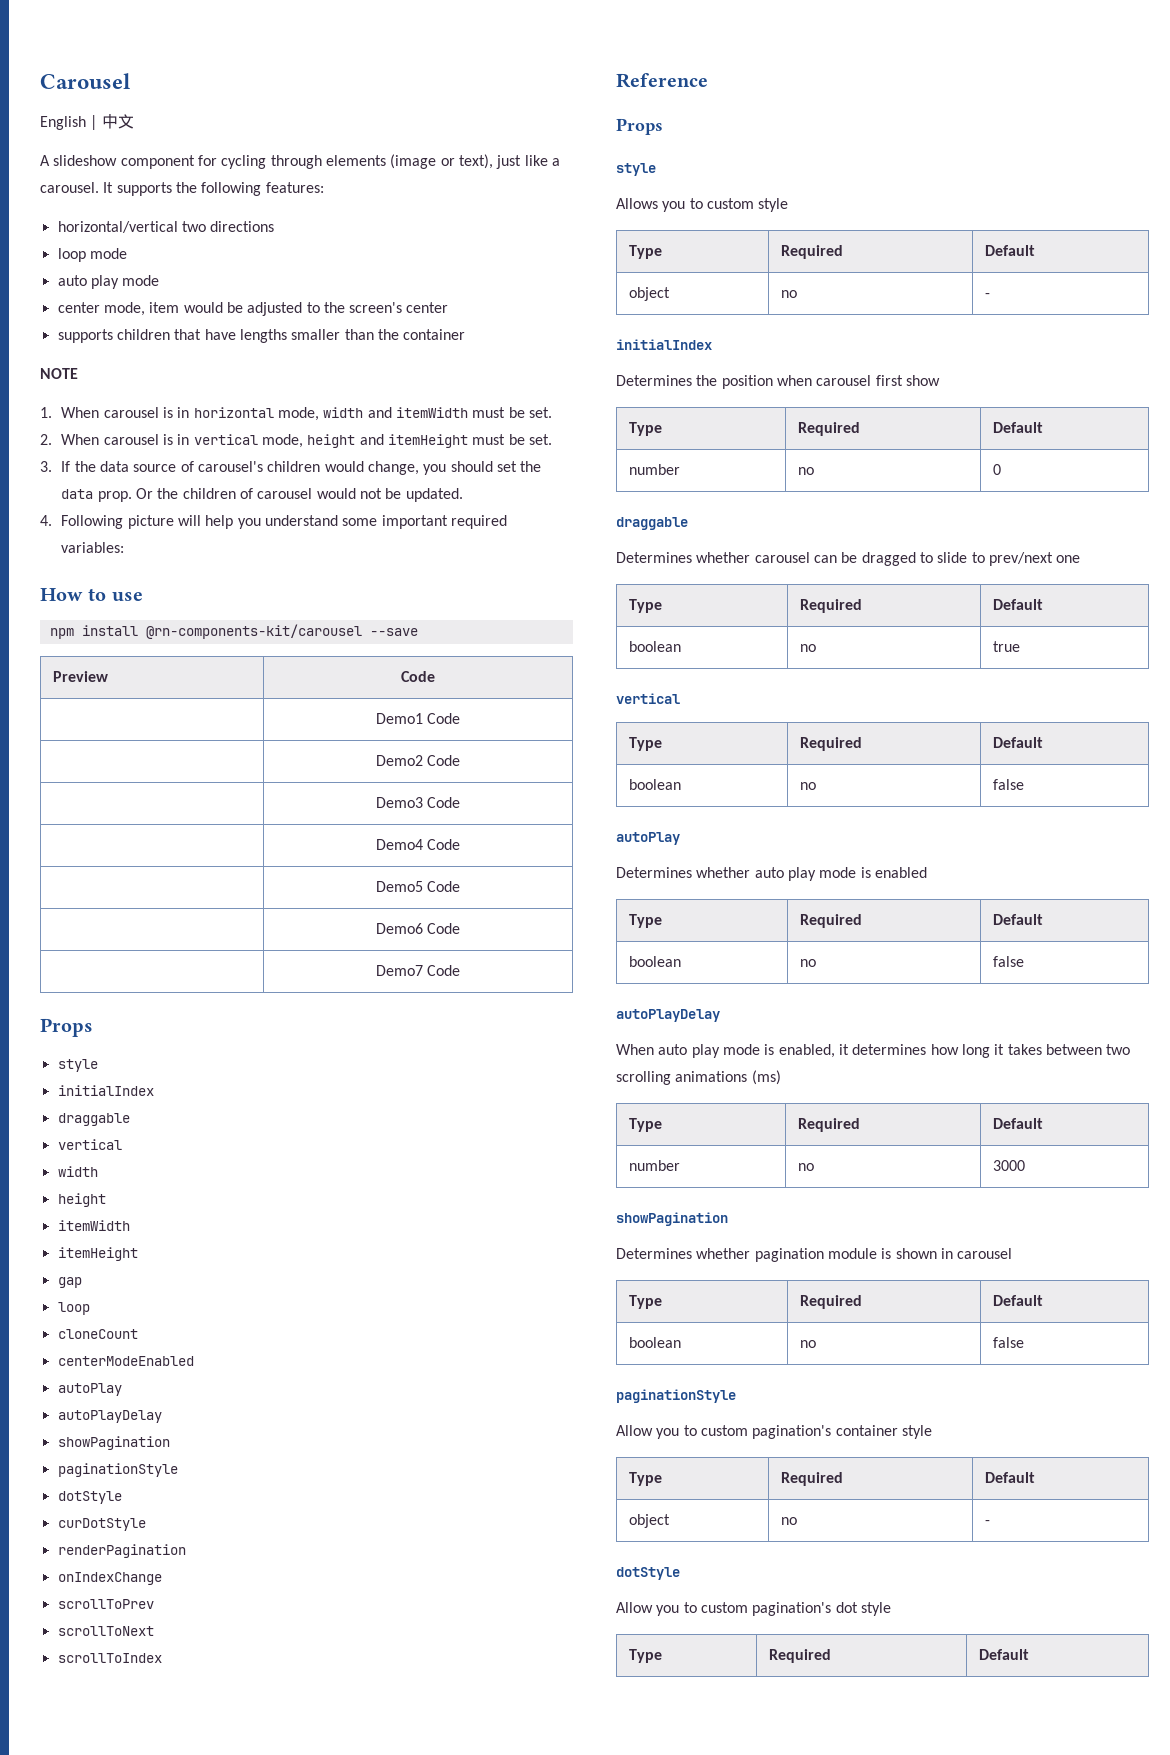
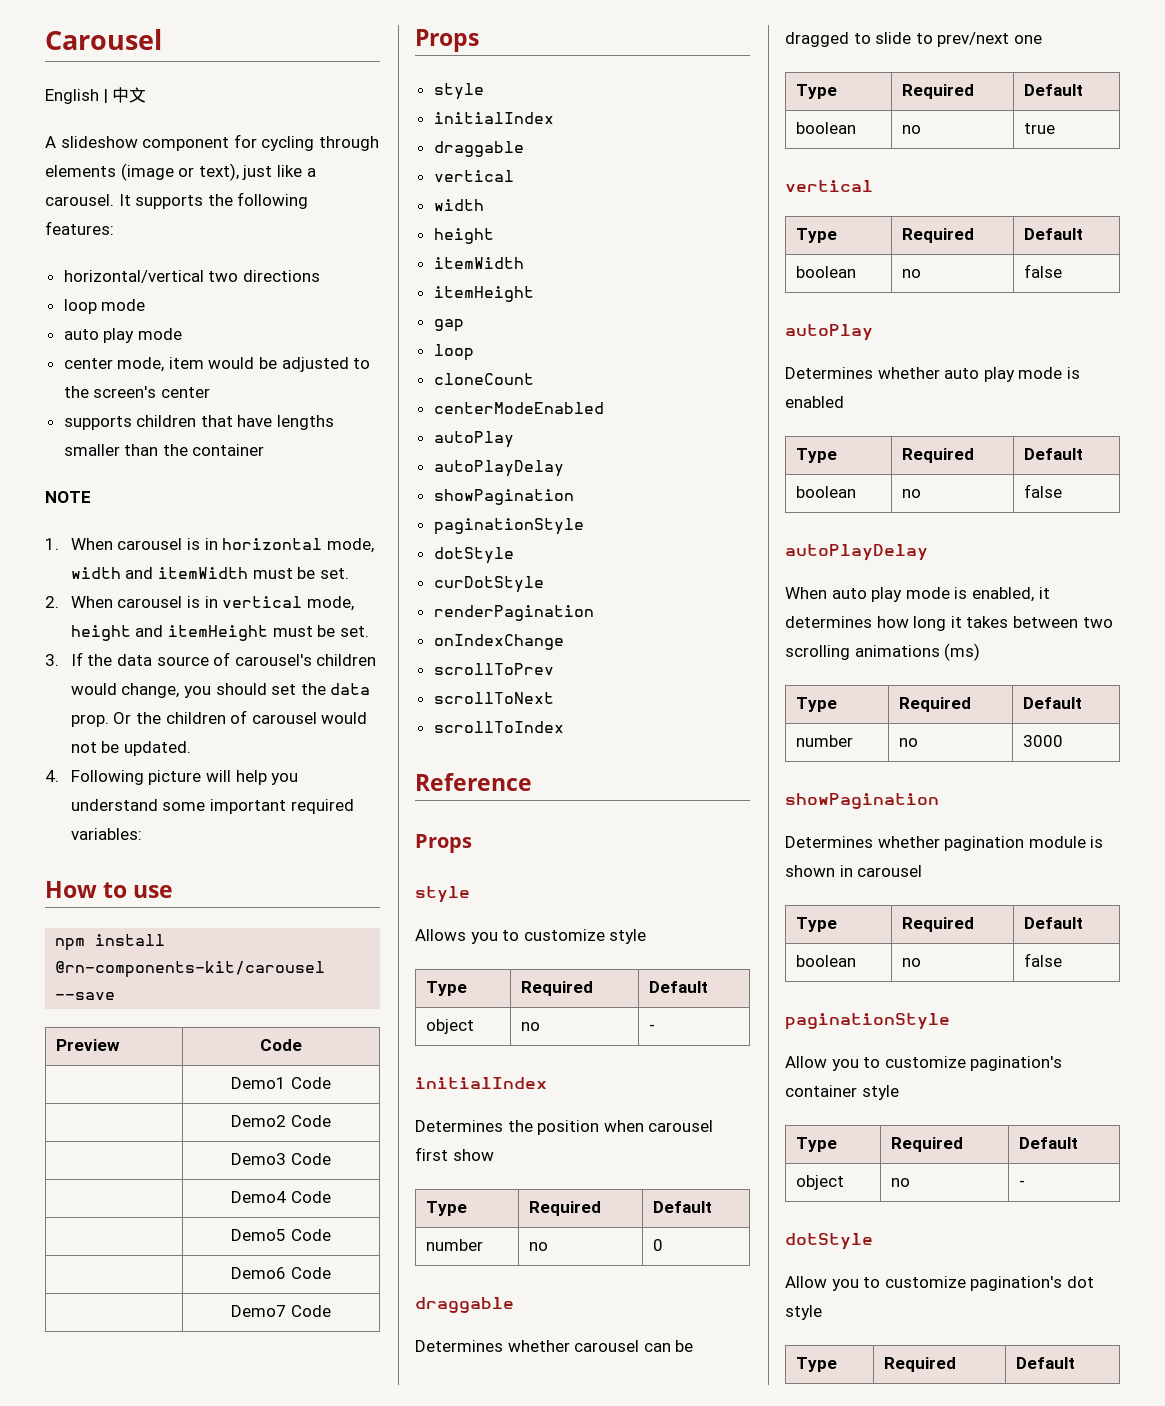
- Allows you to custom style
+ Allows you to customize style
- Allow you to custom pagination's container style
+ Allow you to customize pagination's container style
- Allow you to custom pagination's dot style
+ Allow you to customize pagination's dot style

